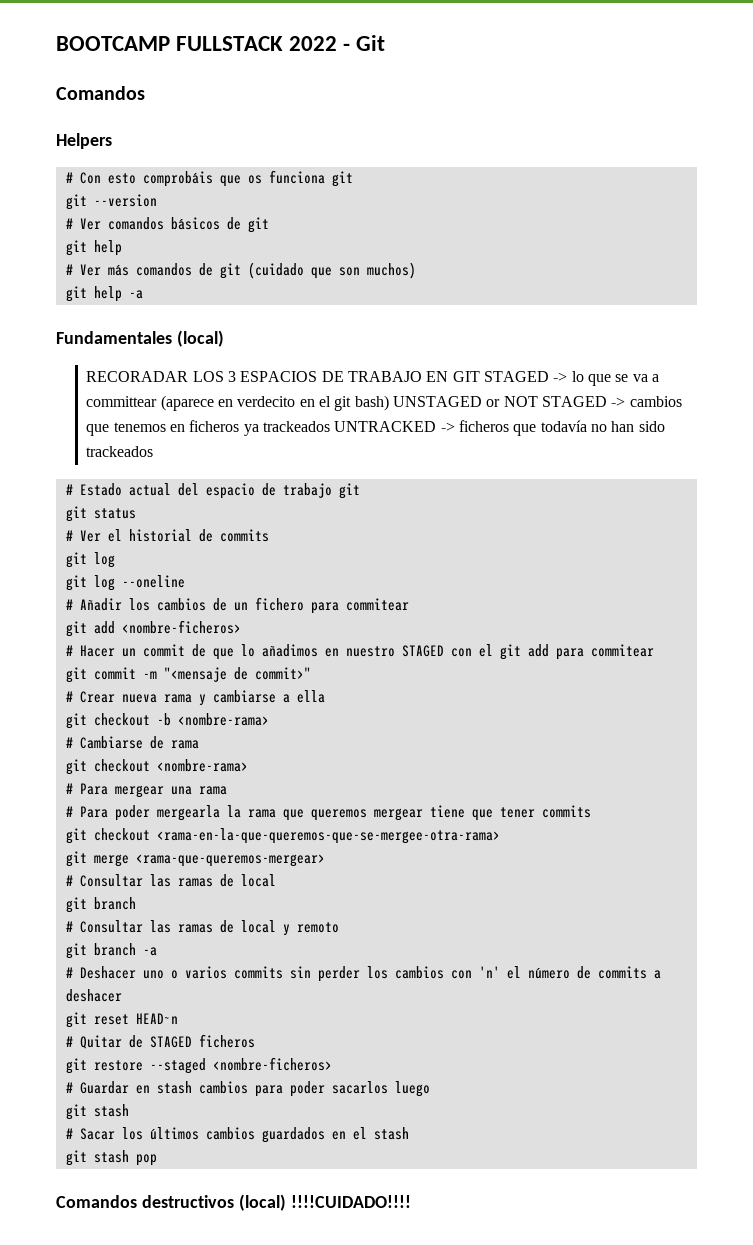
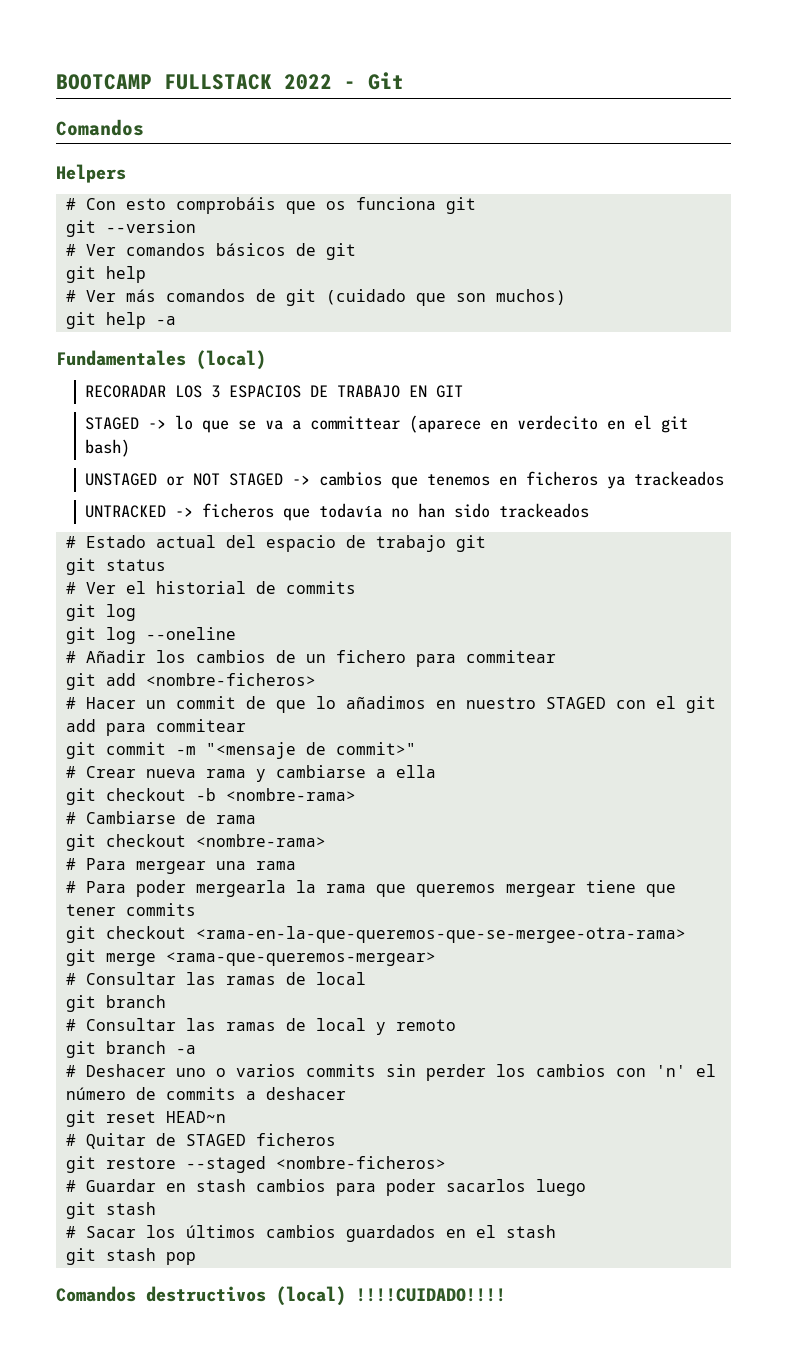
- RECORADAR LOS 3 ESPACIOS DE TRABAJO EN GIT STAGED -> lo que se va a committear (aparece en verdecito en el git bash) UNSTAGED or NOT STAGED -> cambios que tenemos en ficheros ya trackeados UNTRACKED -> ficheros que todavía no han sido trackeados
+ RECORADAR LOS 3 ESPACIOS DE TRABAJO EN GIT
+ STAGED -> lo que se va a committear (aparece en verdecito en el git bash)
+ UNSTAGED or NOT STAGED -> cambios que tenemos en ficheros ya trackeados
+ UNTRACKED -> ficheros que todavía no han sido trackeados

